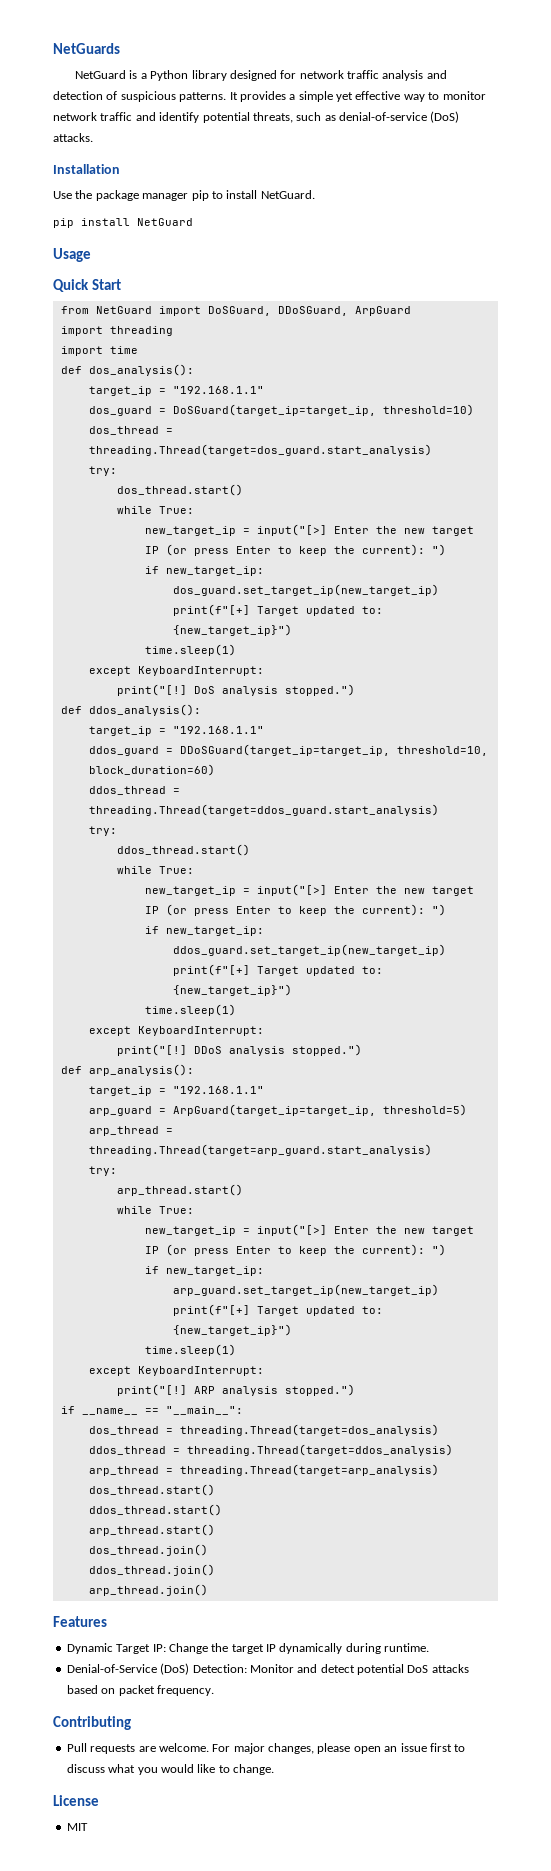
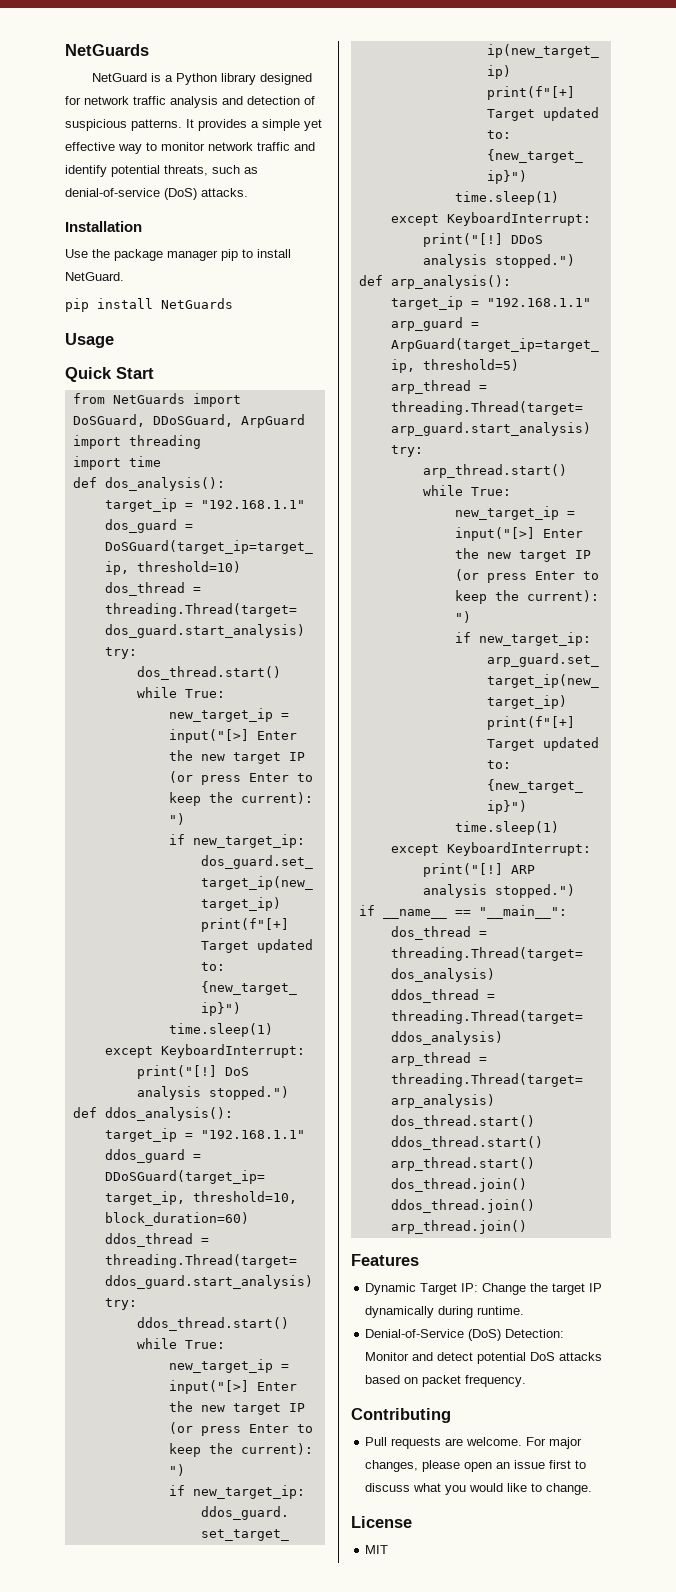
- pip install NetGuard
+ pip install NetGuards
- from NetGuard import DoSGuard, DDoSGuard, ArpGuard
+ from NetGuards import DoSGuard, DDoSGuard, ArpGuard

